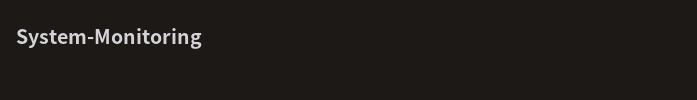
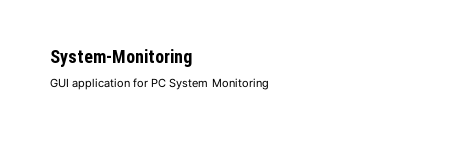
+ GUI application for PC System Monitoring

